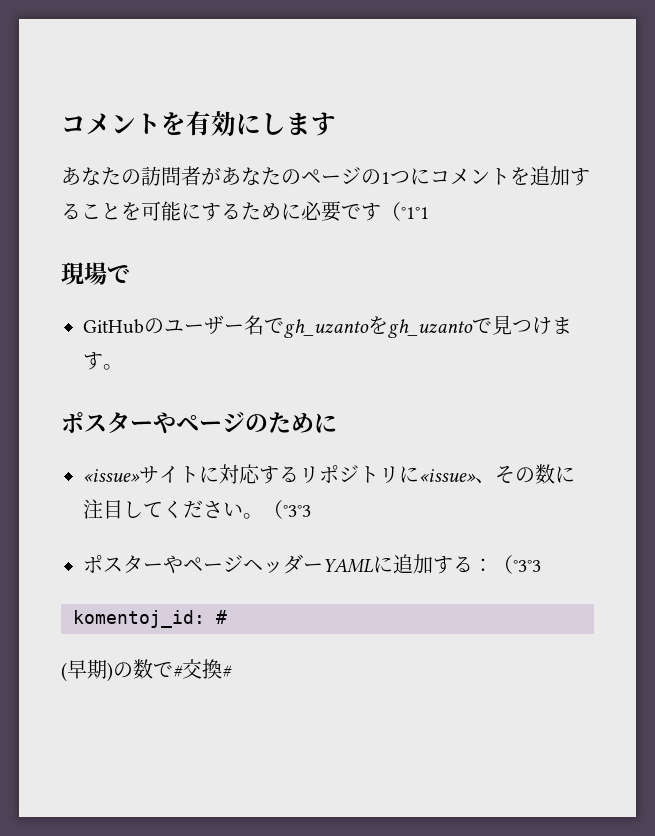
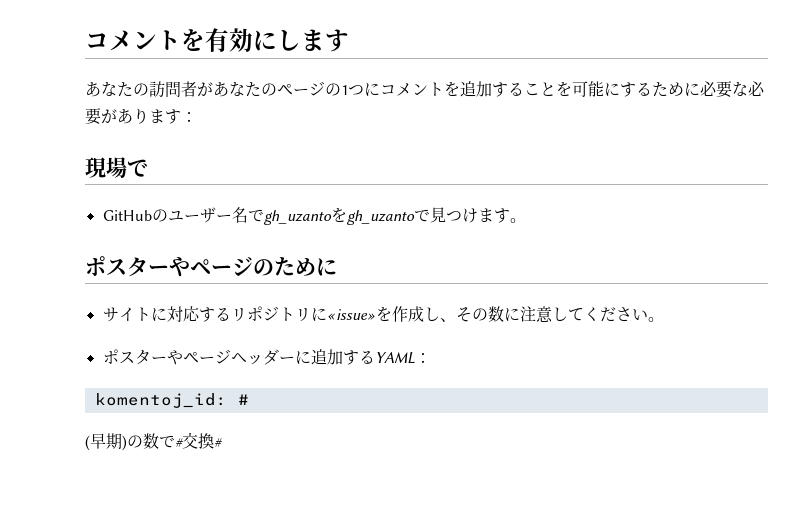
- あなたの訪問者があなたのページの1つにコメントを追加することを可能にするために必要です（°1°1
+ あなたの訪問者があなたのページの1つにコメントを追加することを可能にするために必要な必要があります：
- «issue»サイトに対応するリポジトリに«issue»、その数に注目してください。（°3°3
+ サイトに対応するリポジトリに«issue»を作成し、その数に注意してください。
- ポスターやページヘッダーYAMLに追加する：（°3°3
+ ポスターやページヘッダーに追加するYAML：

